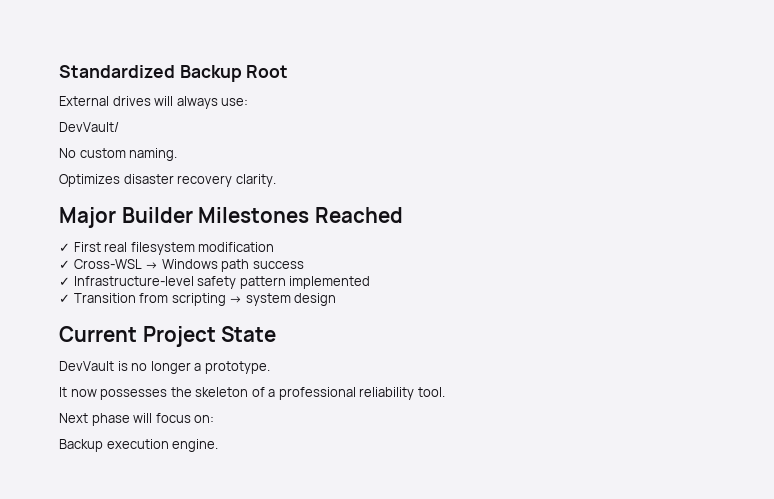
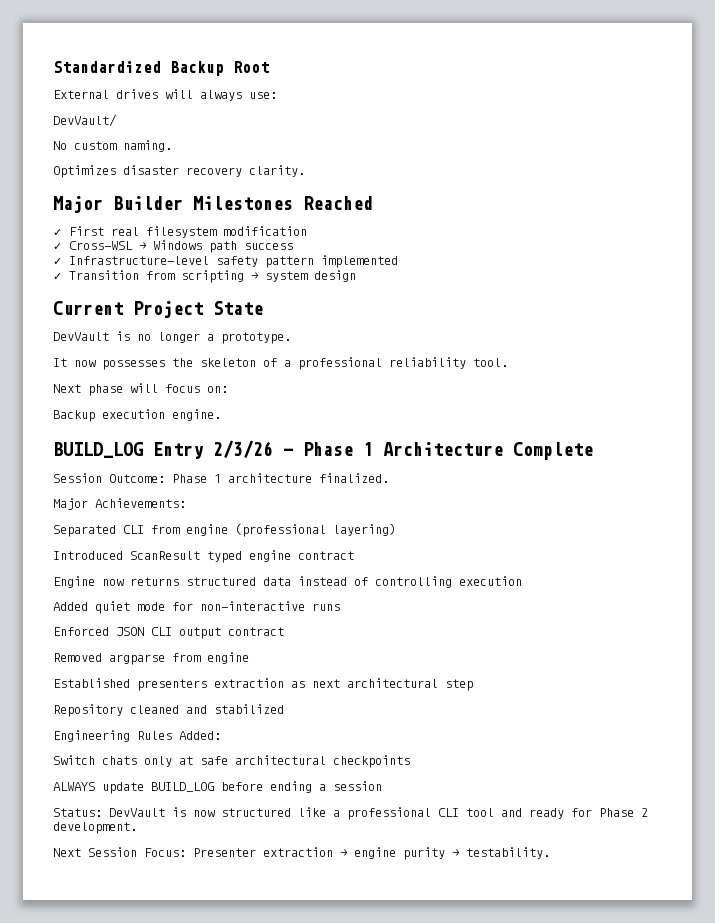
+ BUILD_LOG Entry 2/3/26 — Phase 1 Architecture Complete
+ Session Outcome: Phase 1 architecture finalized.
+ Major Achievements:
+ Separated CLI from engine (professional layering)
+ Introduced ScanResult typed engine contract
+ Engine now returns structured data instead of controlling execution
+ Added quiet mode for non-interactive runs
+ Enforced JSON CLI output contract
+ Removed argparse from engine
+ Established presenters extraction as next architectural step
+ Repository cleaned and stabilized
+ Engineering Rules Added:
+ Switch chats only at safe architectural checkpoints
+ ALWAYS update BUILD_LOG before ending a session
+ Status: DevVault is now structured like a professional CLI tool and ready for Phase 2 development.
+ Next Session Focus: Presenter extraction → engine purity → testability.

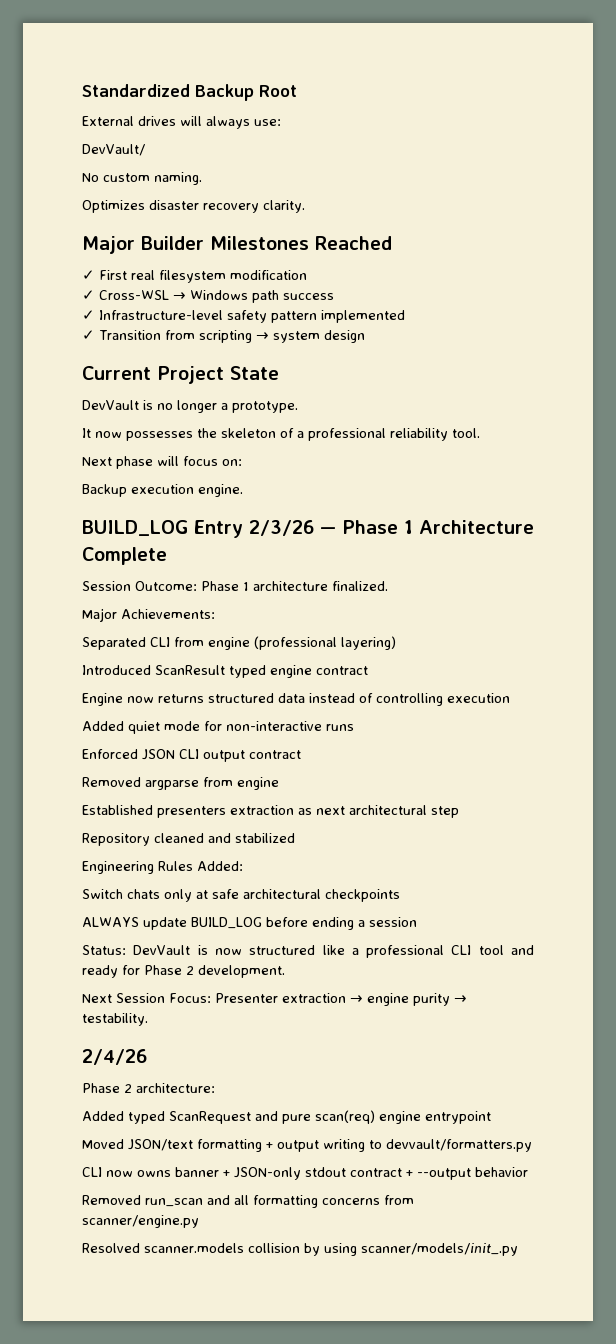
+ 2/4/26
+ Phase 2 architecture:
+ Added typed ScanRequest and pure scan(req) engine entrypoint
+ Moved JSON/text formatting + output writing to devvault/formatters.py
+ CLI now owns banner + JSON-only stdout contract + --output behavior
+ Removed run_scan and all formatting concerns from scanner/engine.py
+ Resolved scanner.models collision by using scanner/models/init_.py

